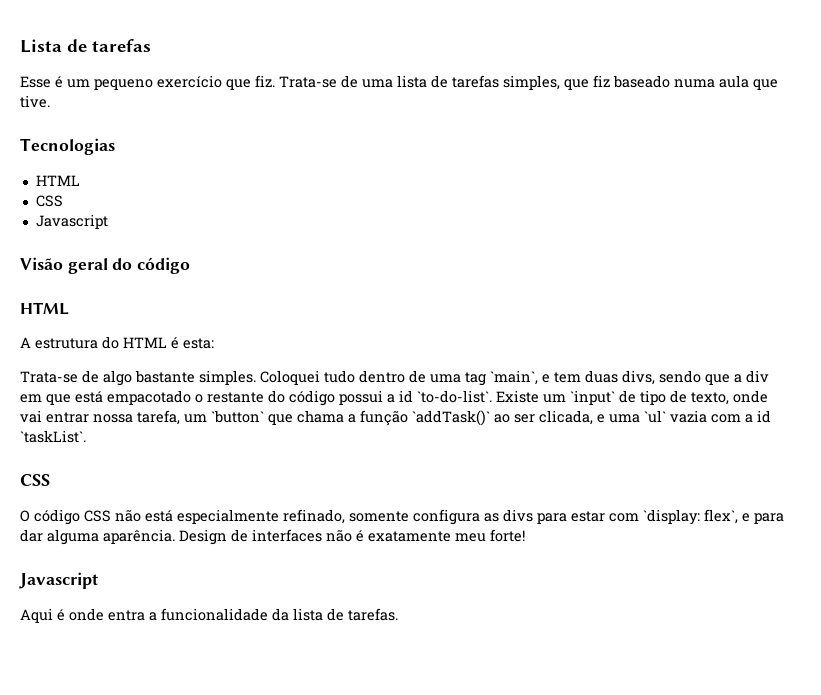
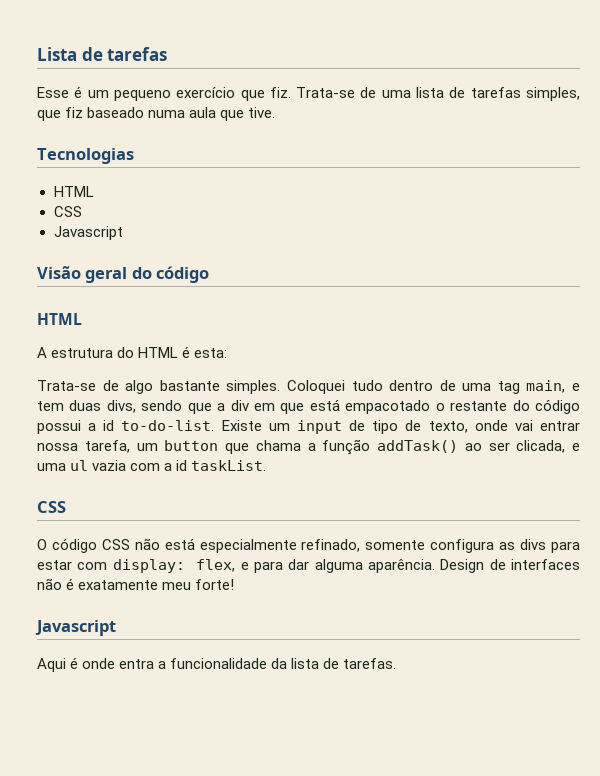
- Coloquei tudo dentro de uma tag `main`, e tem duas divs, sendo que a div em que está empacotado o restante do código possui a id `to-do-list`.
+ Coloquei tudo dentro de uma tag main, e tem duas divs, sendo que a div em que está empacotado o restante do código possui a id to-do-list.
- Existe um `input` de tipo de texto, onde vai entrar nossa tarefa, um `button` que chama a função `addTask()` ao ser clicada, e uma `ul` vazia com a id `taskList`.
+ Existe um input de tipo de texto, onde vai entrar nossa tarefa, um button que chama a função addTask() ao ser clicada, e uma ul vazia com a id taskList.
- O código CSS não está especialmente refinado, somente configura as divs para estar com `display: flex`, e para dar alguma aparência.
+ O código CSS não está especialmente refinado, somente configura as divs para estar com display: flex, e para dar alguma aparência.

